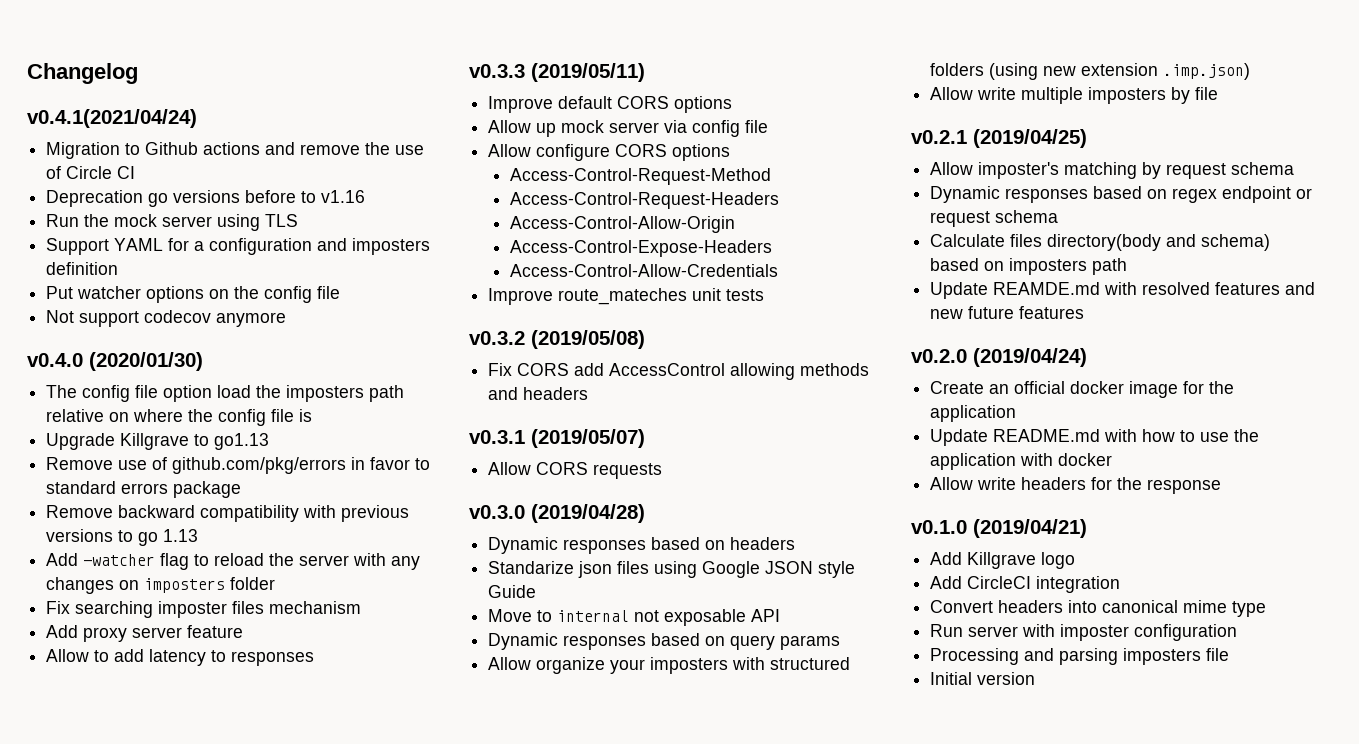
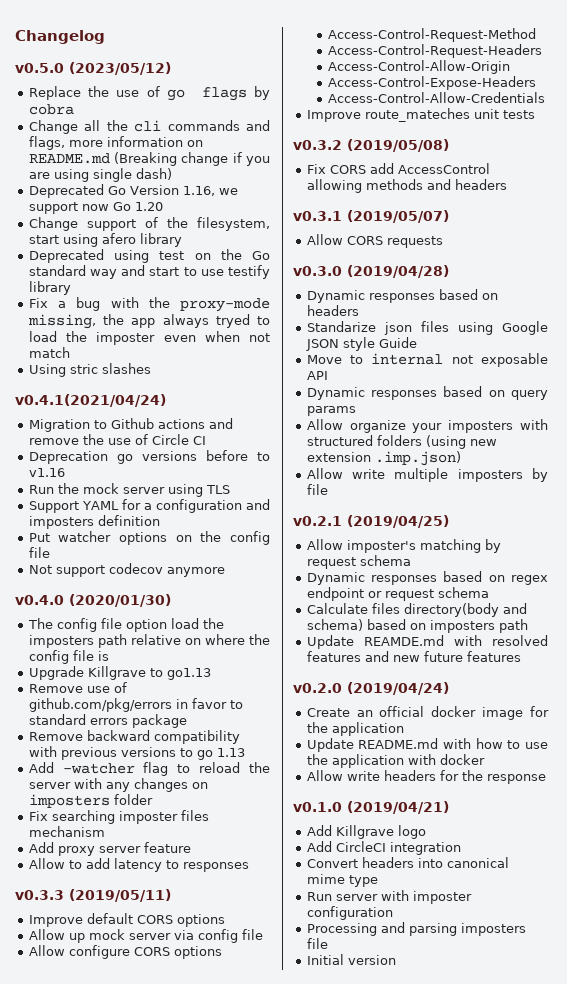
+ v0.5.0 (2023/05/12)
+ Replace the use of go flags by cobra
+ Change all the cli commands and flags, more information on README.md (Breaking change if you are using single dash)
+ Deprecated Go Version 1.16, we support now Go 1.20
+ Change support of the filesystem, start using afero library
+ Deprecated using test on the Go standard way and start to use testify library
+ Fix a bug with the proxy-mode missing, the app always tryed to load the imposter even when not match
+ Using stric slashes

